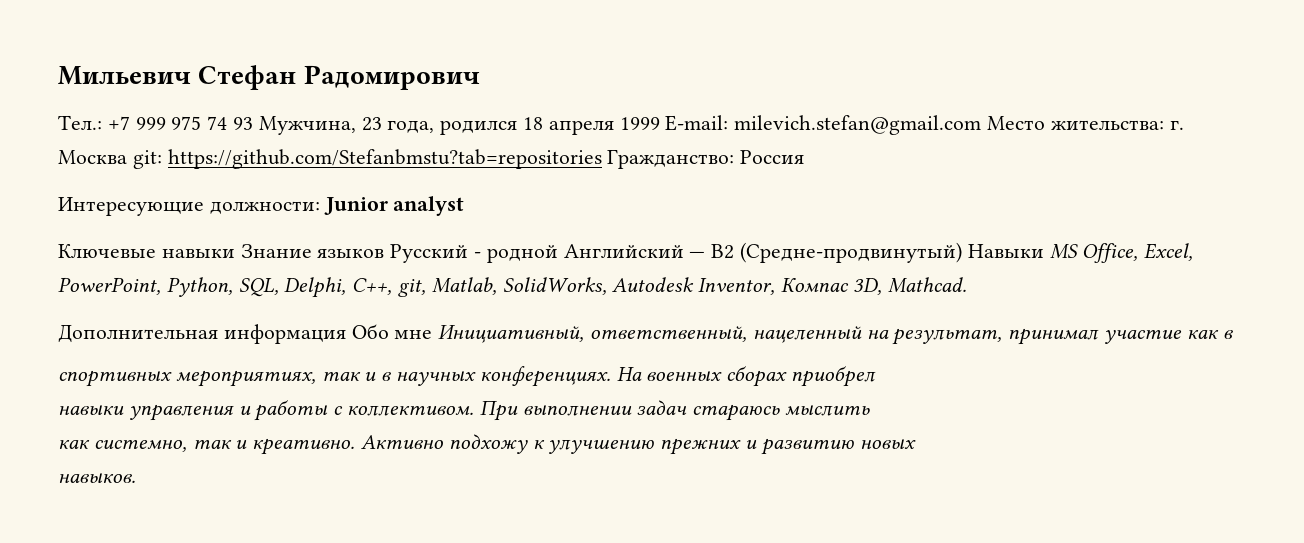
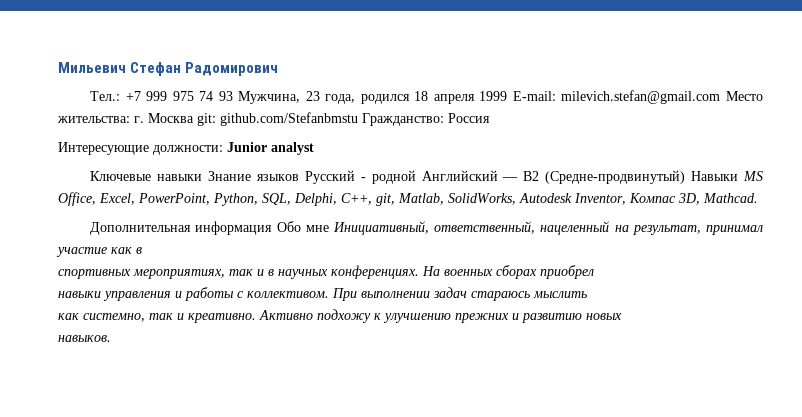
- Тел.: +7 999 975 74 93 Мужчина, 23 года, родился 18 апреля 1999 E-mail: milevich.stefan@gmail.com Место жительства: г. Москва git: https://github.com/Stefanbmstu?tab=repositories Гражданство: Россия
+ Тел.: +7 999 975 74 93 Мужчина, 23 года, родился 18 апреля 1999 E-mail: milevich.stefan@gmail.com Место жительства: г. Москва git: github.com/Stefanbmstu Гражданство: Россия

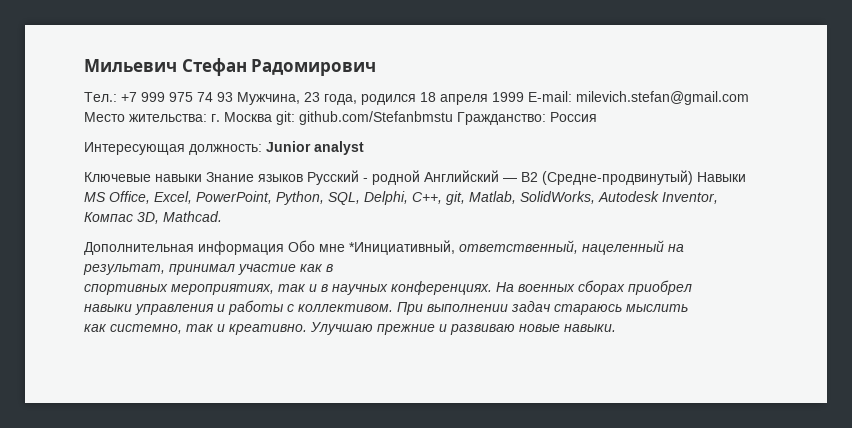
- Интересующие должности: Junior analyst
+ Интересующая должность: Junior analyst
- Дополнительная информация Обо мне Инициативный, ответственный, нацеленный на результат, принимал участие как в
+ Дополнительная информация Обо мне *Инициативный, ответственный, нацеленный на результат, принимал участие как в
- Активно подхожу к улучшению прежних и развитию новых
- навыков.
+ Улучшаю прежние и развиваю новые навыки.

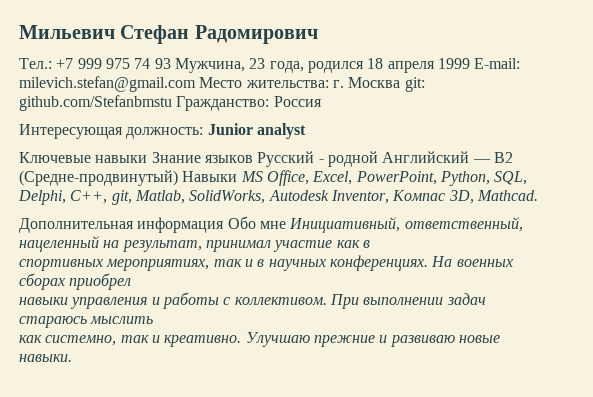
- Дополнительная информация Обо мне *Инициативный, ответственный, нацеленный на результат, принимал участие как в
+ Дополнительная информация Обо мне Инициативный, ответственный, нацеленный на результат, принимал участие как в

